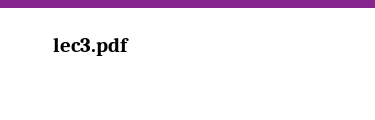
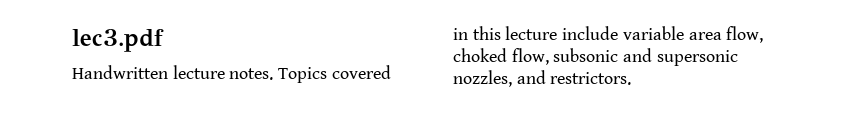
+ Handwritten lecture notes. Topics covered in this lecture include variable area flow, choked flow, subsonic and supersonic nozzles, and restrictors.

